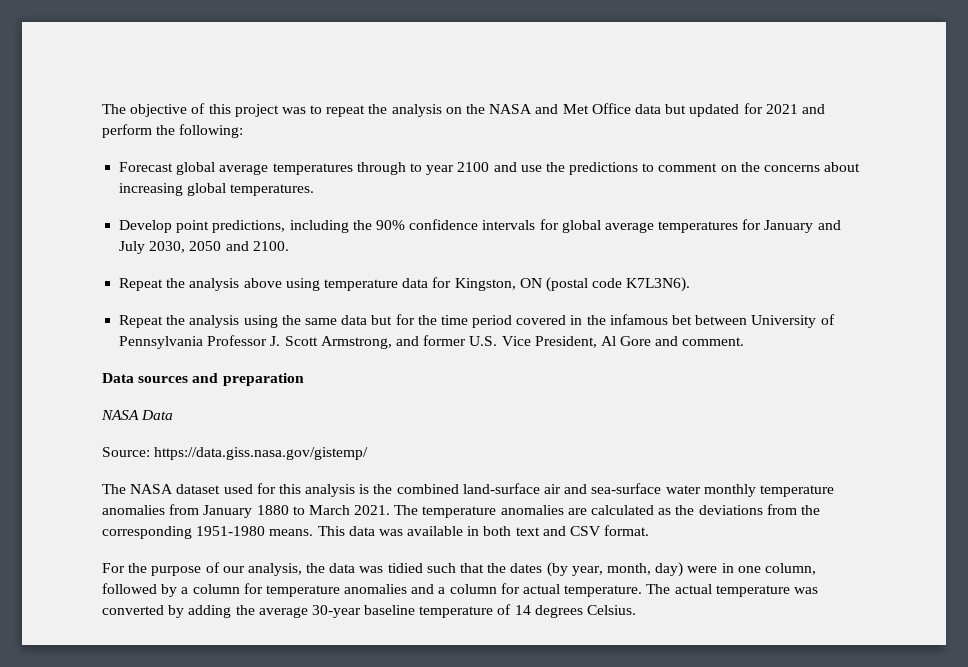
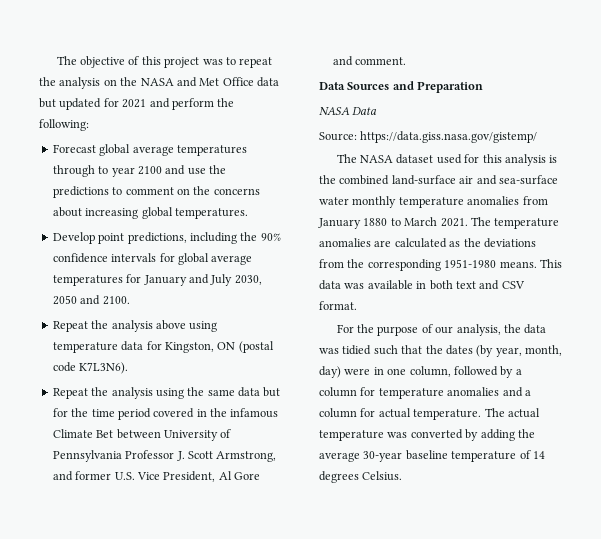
- Repeat the analysis using the same data but for the time period covered in the infamous bet between University of Pennsylvania Professor J. Scott Armstrong, and former U.S. Vice President, Al Gore and comment.
+ Repeat the analysis using the same data but for the time period covered in the infamous Climate Bet between University of Pennsylvania Professor J. Scott Armstrong, and former U.S. Vice President, Al Gore and comment.
- Data sources and preparation
+ Data Sources and Preparation

